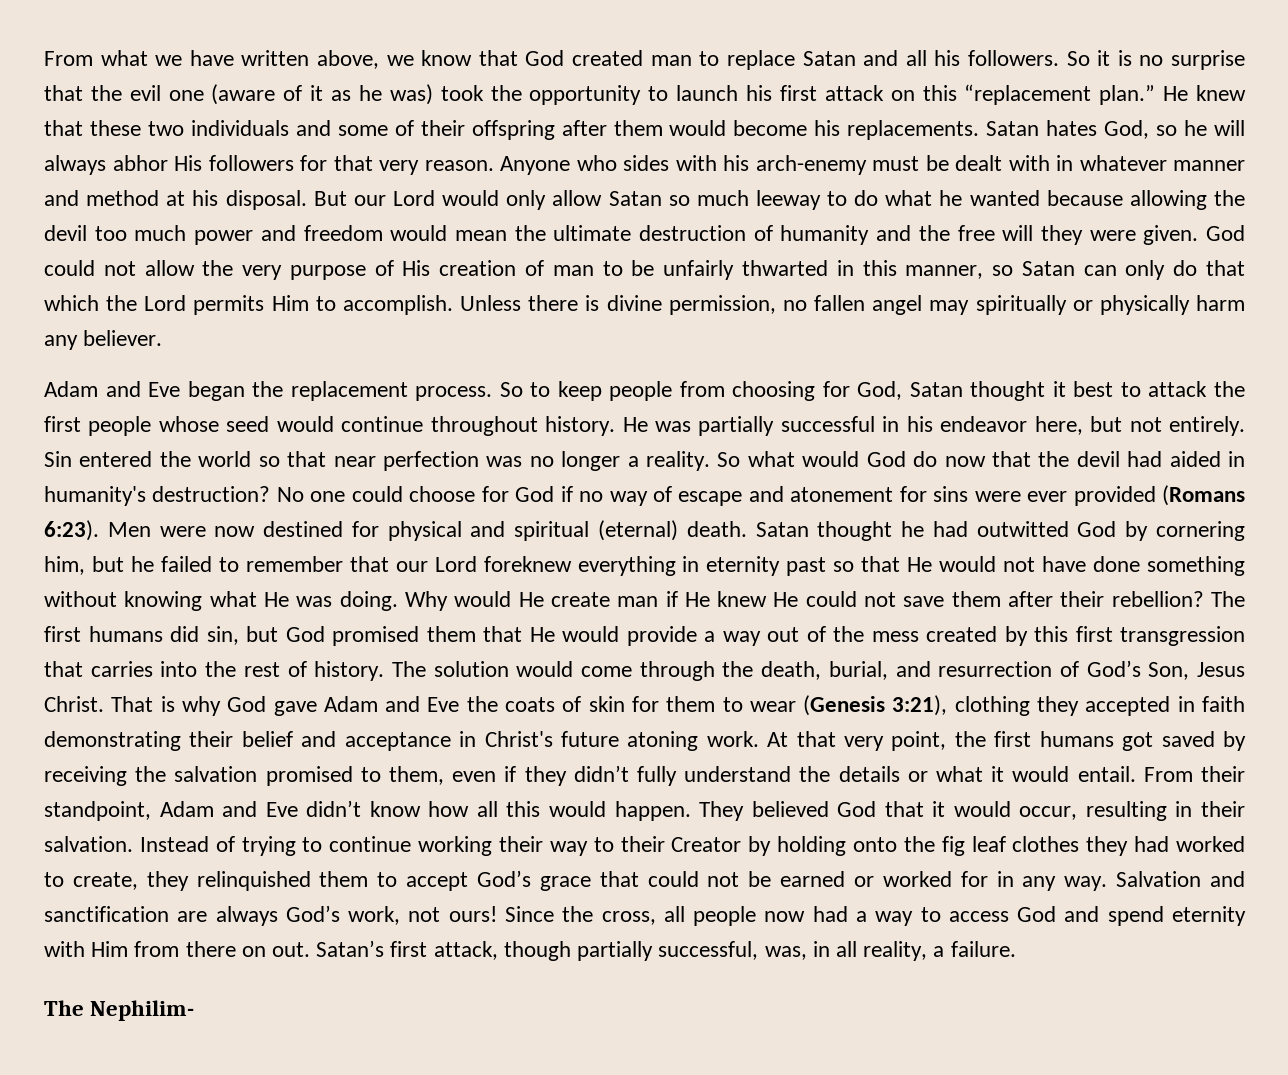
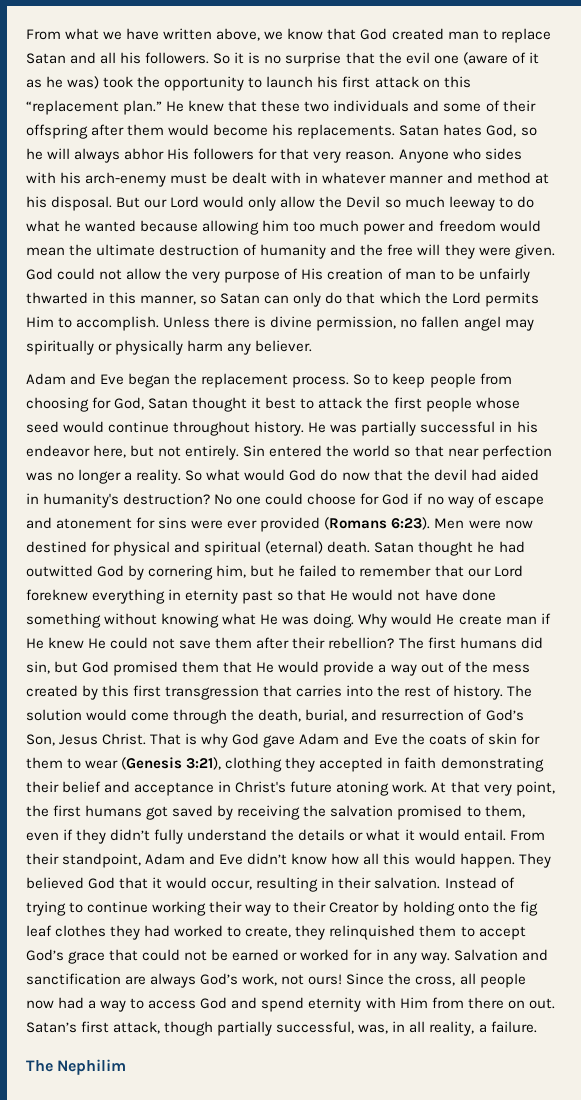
- But our Lord would only allow Satan so much leeway to do what he wanted because allowing the devil too much power and freedom would mean the ultimate destruction of humanity and the free will they were given.
+ But our Lord would only allow the Devil so much leeway to do what he wanted because allowing him too much power and freedom would mean the ultimate destruction of humanity and the free will they were given.
- The Nephilim-
+ The Nephilim

